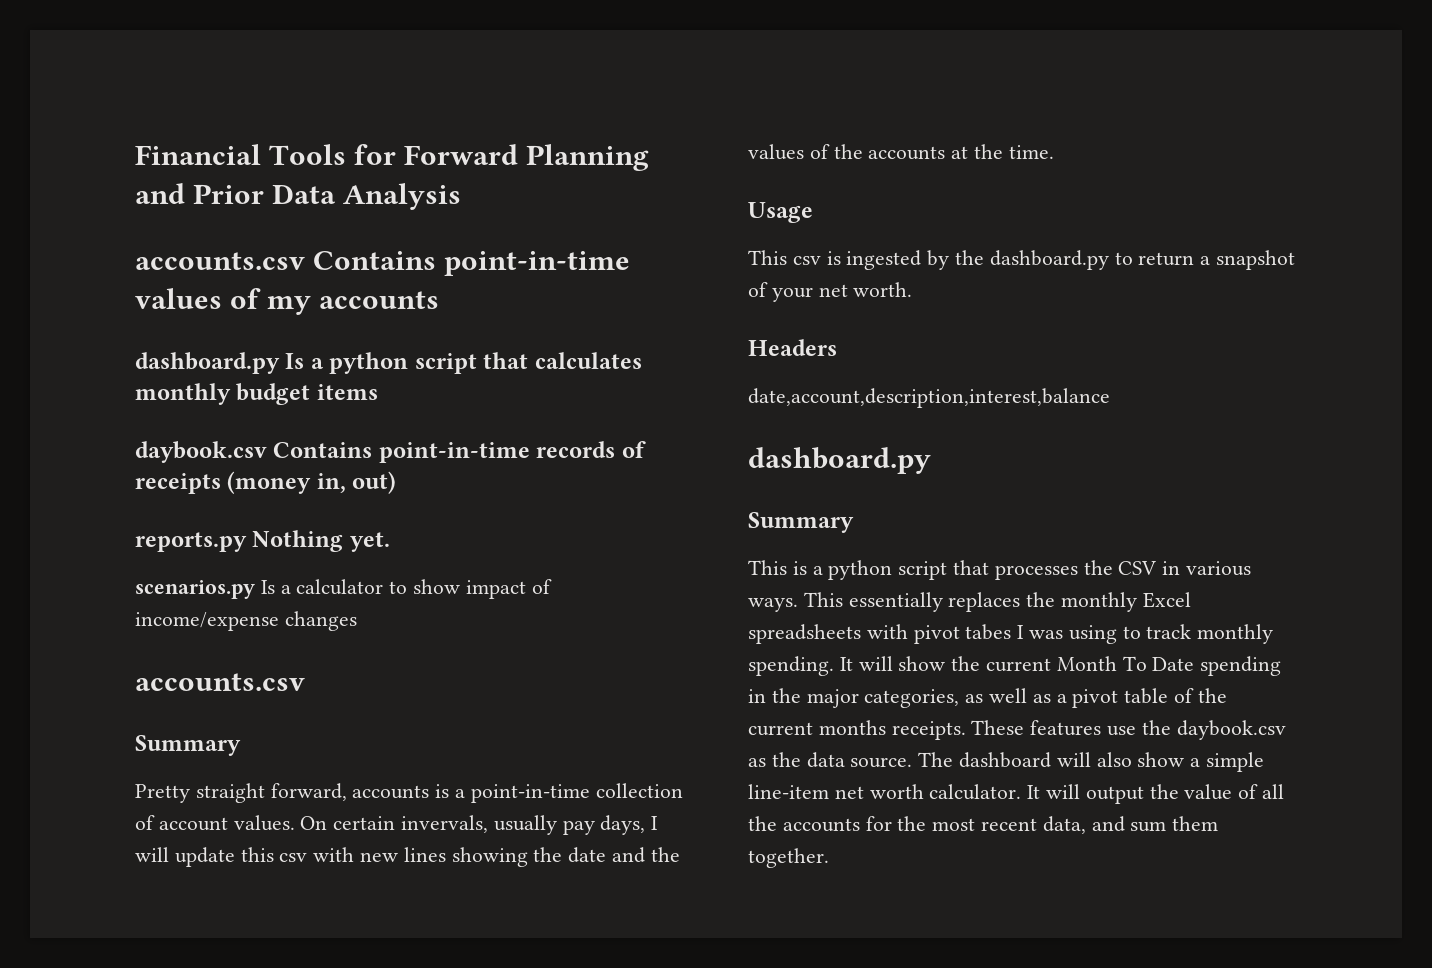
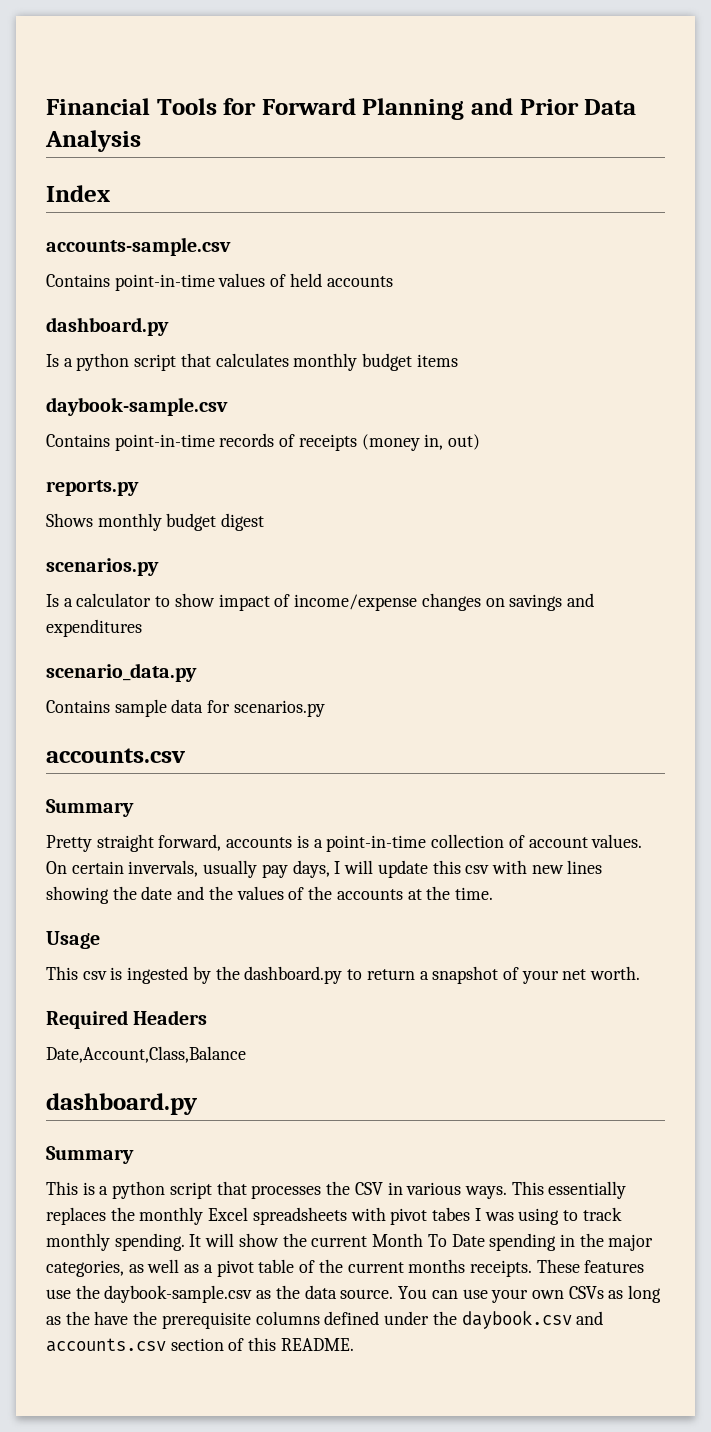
- accounts.csv Contains point-in-time values of my accounts
- dashboard.py Is a python script that calculates monthly budget items
- daybook.csv Contains point-in-time records of receipts (money in, out)
+ Index
+ accounts-sample.csv
+ Contains point-in-time values of held accounts
+ dashboard.py
+ Is a python script that calculates monthly budget items
+ daybook-sample.csv
+ Contains point-in-time records of receipts (money in, out)
- reports.py Nothing yet.
- scenarios.py Is a calculator to show impact of income/expense changes
+ reports.py
+ Shows monthly budget digest
+ scenarios.py
+ Is a calculator to show impact of income/expense changes on savings and expenditures
+ scenario_data.py
+ Contains sample data for scenarios.py
- Headers
+ Required Headers
- date,account,description,interest,balance
+ Date,Account,Class,Balance
- These features use the daybook.csv as the data source.
+ These features use the daybook-sample.csv as the data source.
- The dashboard will also show a simple line-item net worth calculator. It will output the value of all the accounts for the most recent data, and sum them together.
+ You can use your own CSVs as long as the have the prerequisite columns defined under the daybook.csv and accounts.csv section of this README.

